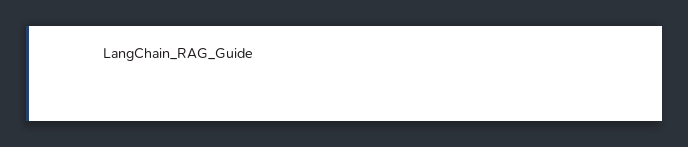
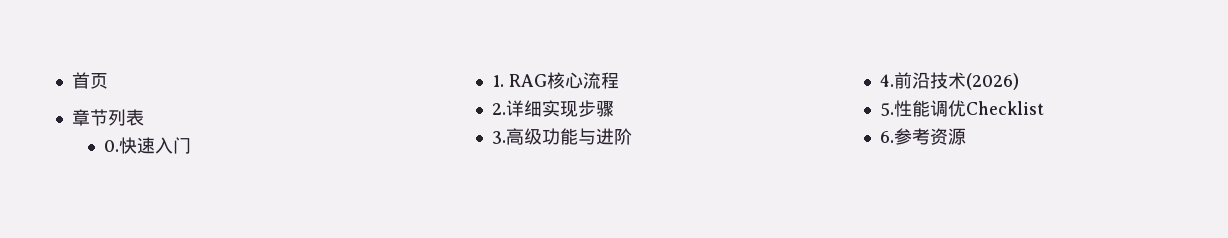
- LangChain_RAG_Guide
+ 首页
+ 章节列表
+ 0.快速入门
+ 1. RAG核心流程
+ 2.详细实现步骤
+ 3.高级功能与进阶
+ 4.前沿技术(2026)
+ 5.性能调优Checklist
+ 6.参考资源

